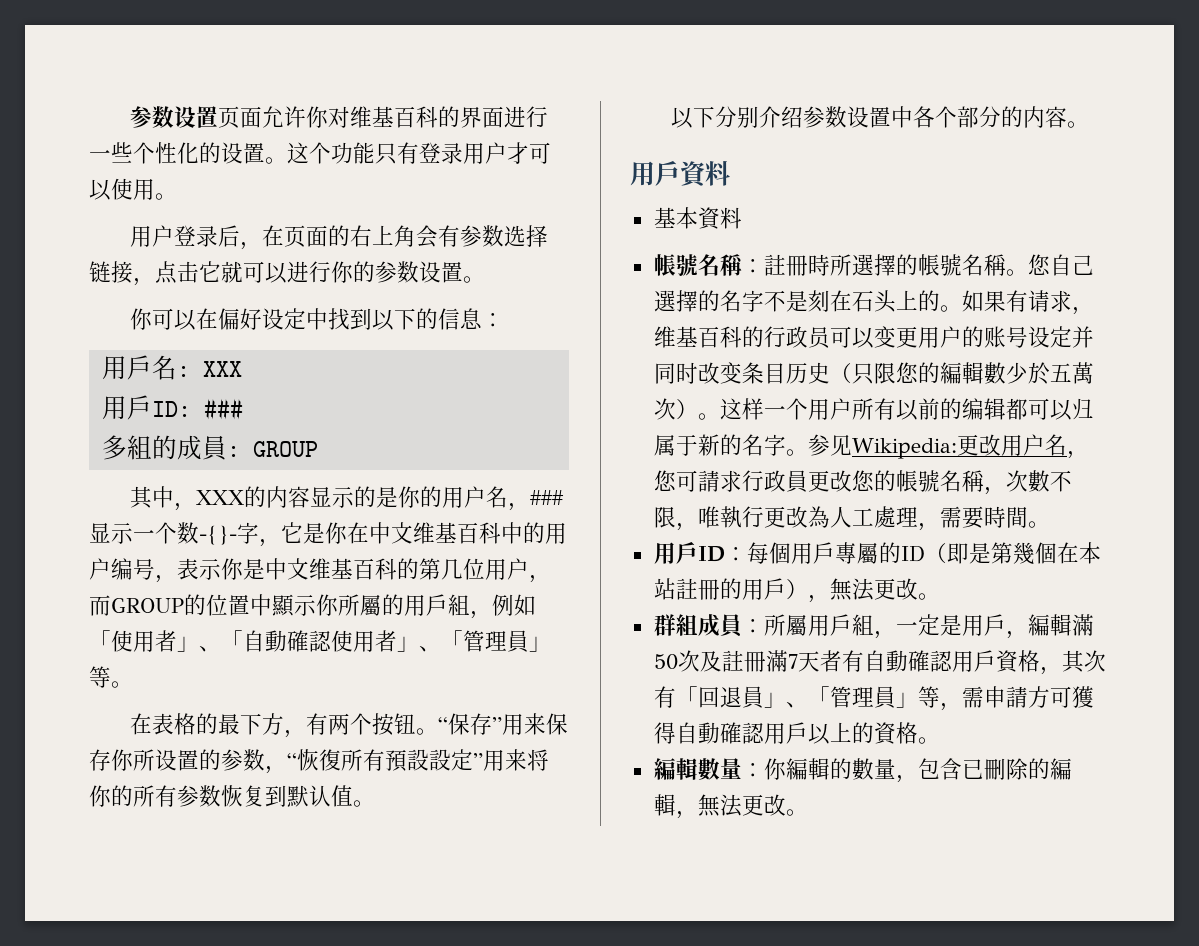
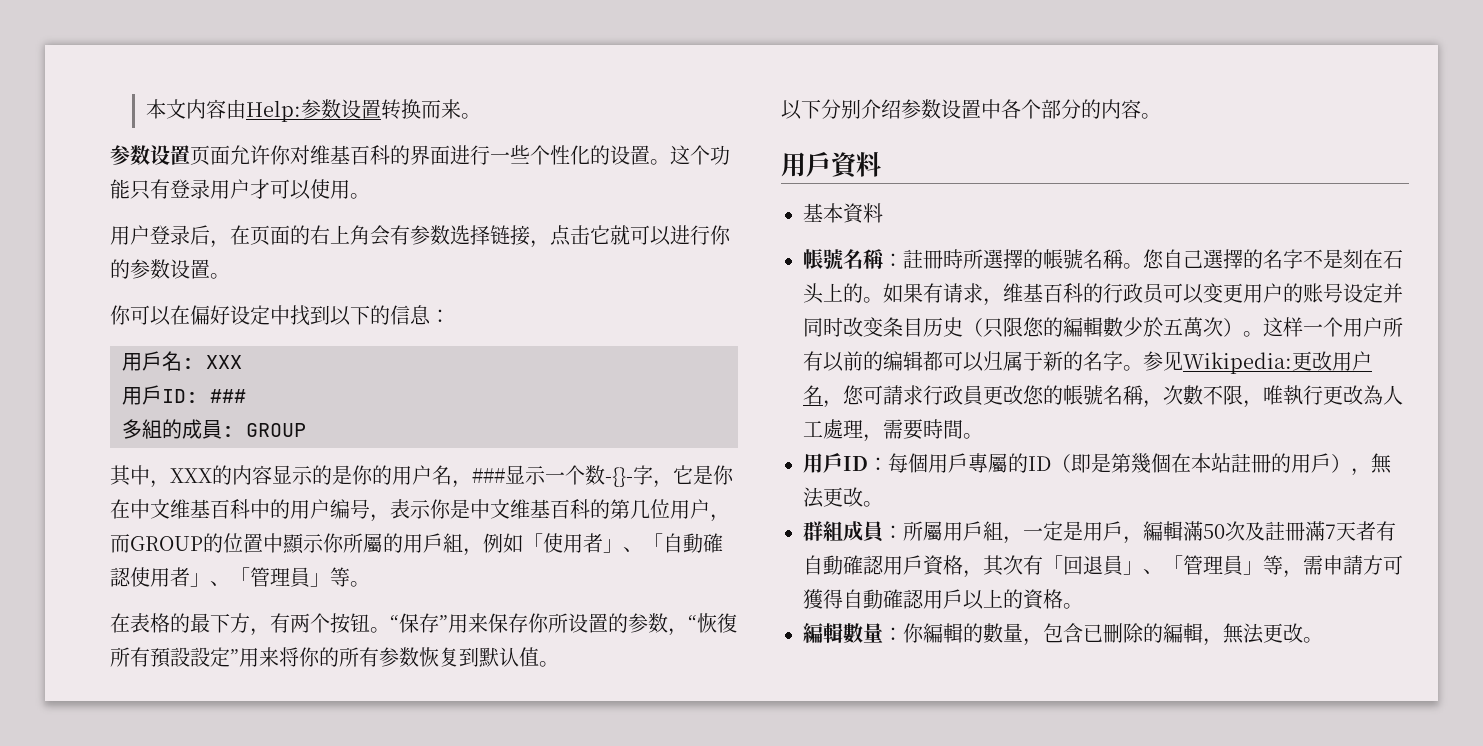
+ 本文内容由Help:参数设置转换而来。

